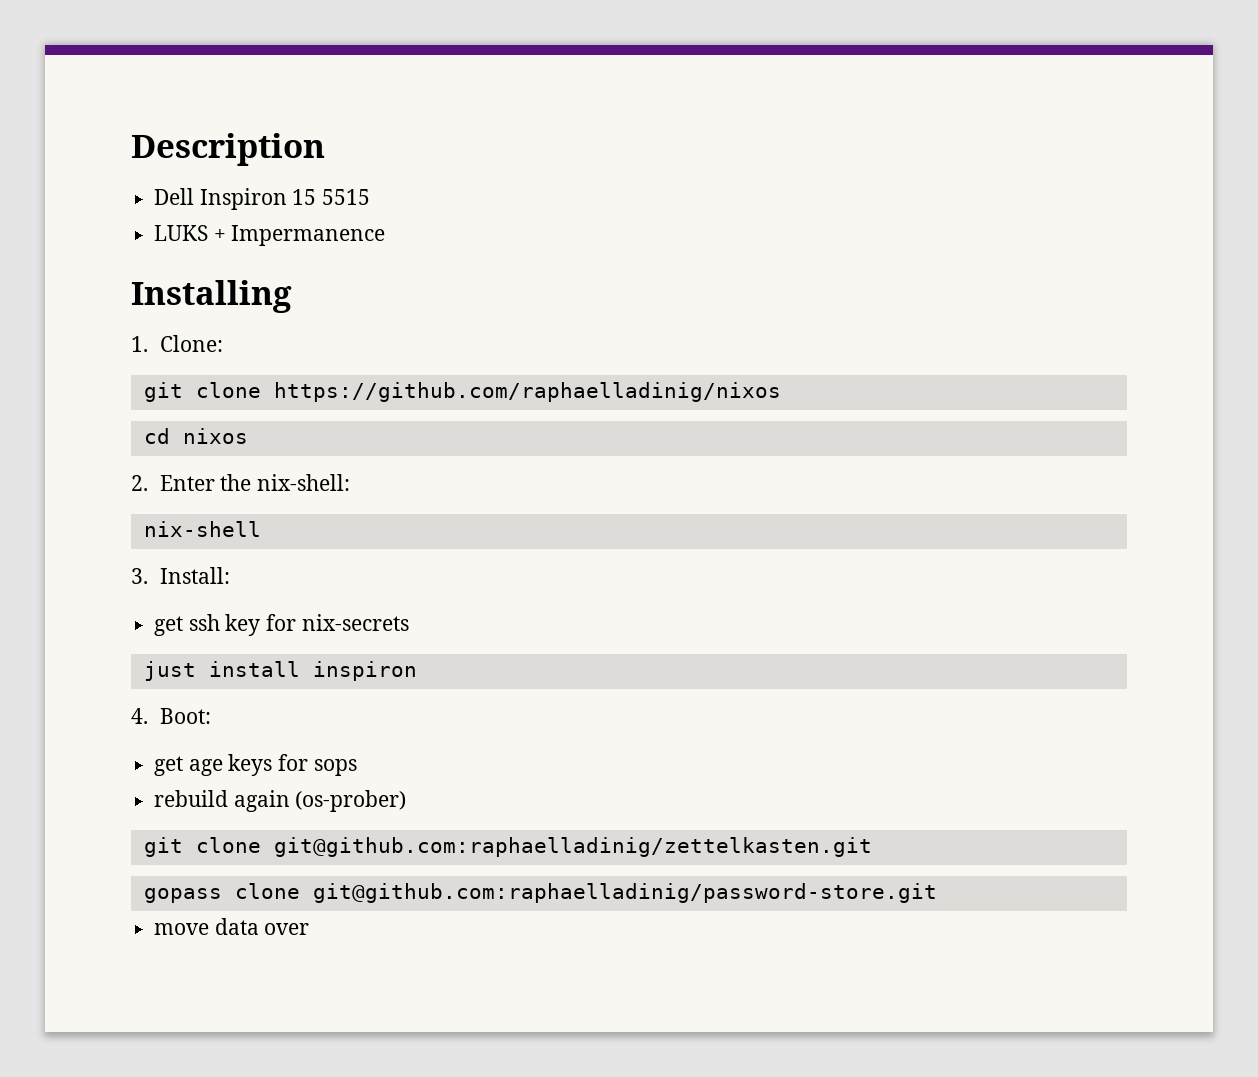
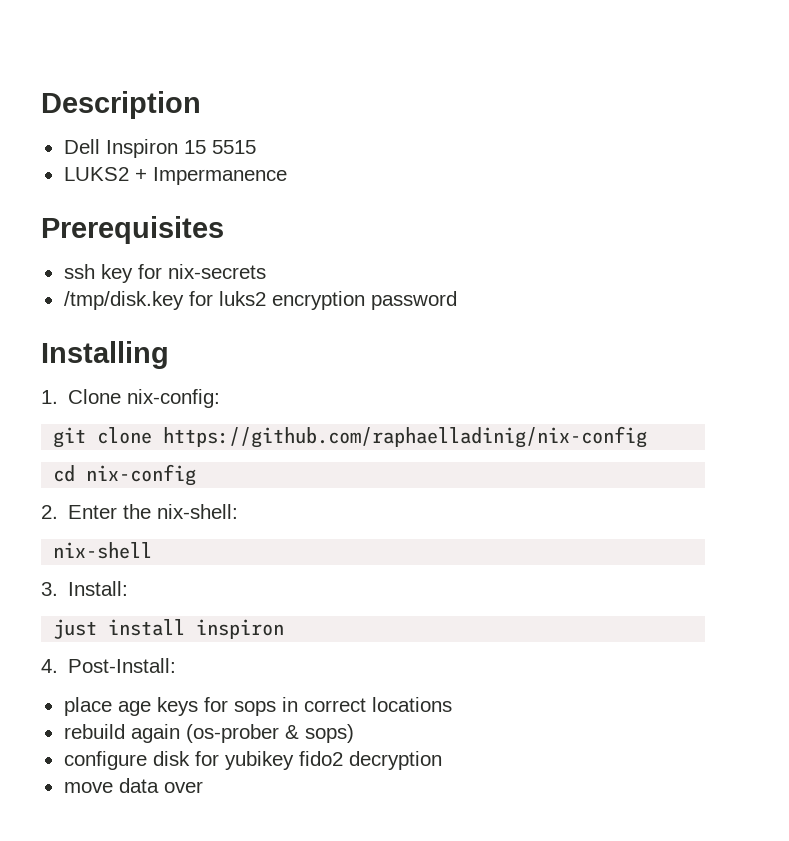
- LUKS + Impermanence
+ LUKS2 + Impermanence
+ Prerequisites
+ ssh key for nix-secrets
+ /tmp/disk.key for luks2 encryption password
- 1. Clone:
- git clone https://github.com/raphaelladinig/nixos
+ 1. Clone nix-config:
+ git clone https://github.com/raphaelladinig/nix-config
- cd nixos
+ cd nix-config
- get ssh key for nix-secrets
- 4. Boot:
- get age keys for sops
+ 4. Post-Install:
+ place age keys for sops in correct locations
- rebuild again (os-prober)
- git clone git@github.com:raphaelladinig/zettelkasten.git
- gopass clone git@github.com:raphaelladinig/password-store.git
+ rebuild again (os-prober & sops)
+ configure disk for yubikey fido2 decryption

